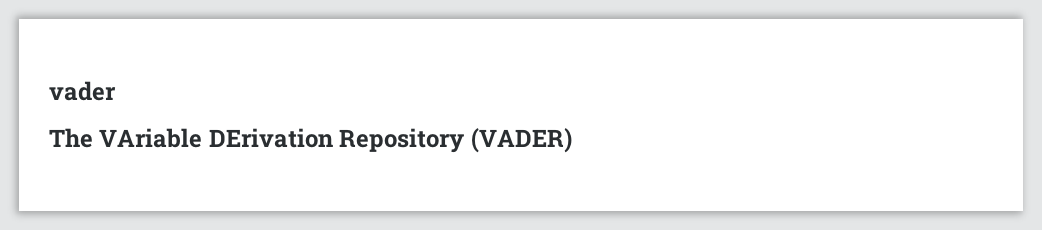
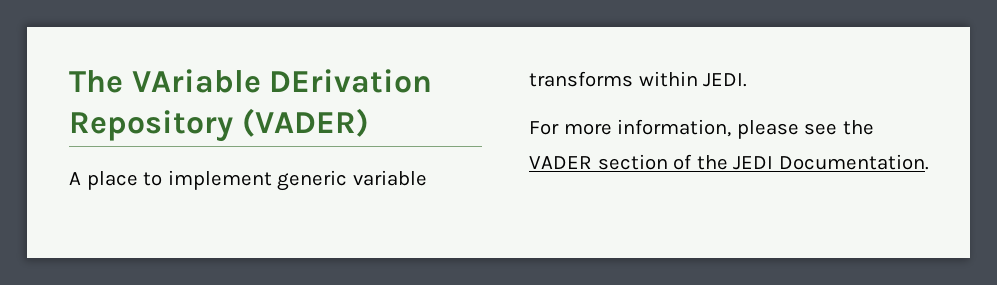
- vader
+ A place to implement generic variable transforms within JEDI.
+ For more information, please see the VADER section of the JEDI Documentation.

